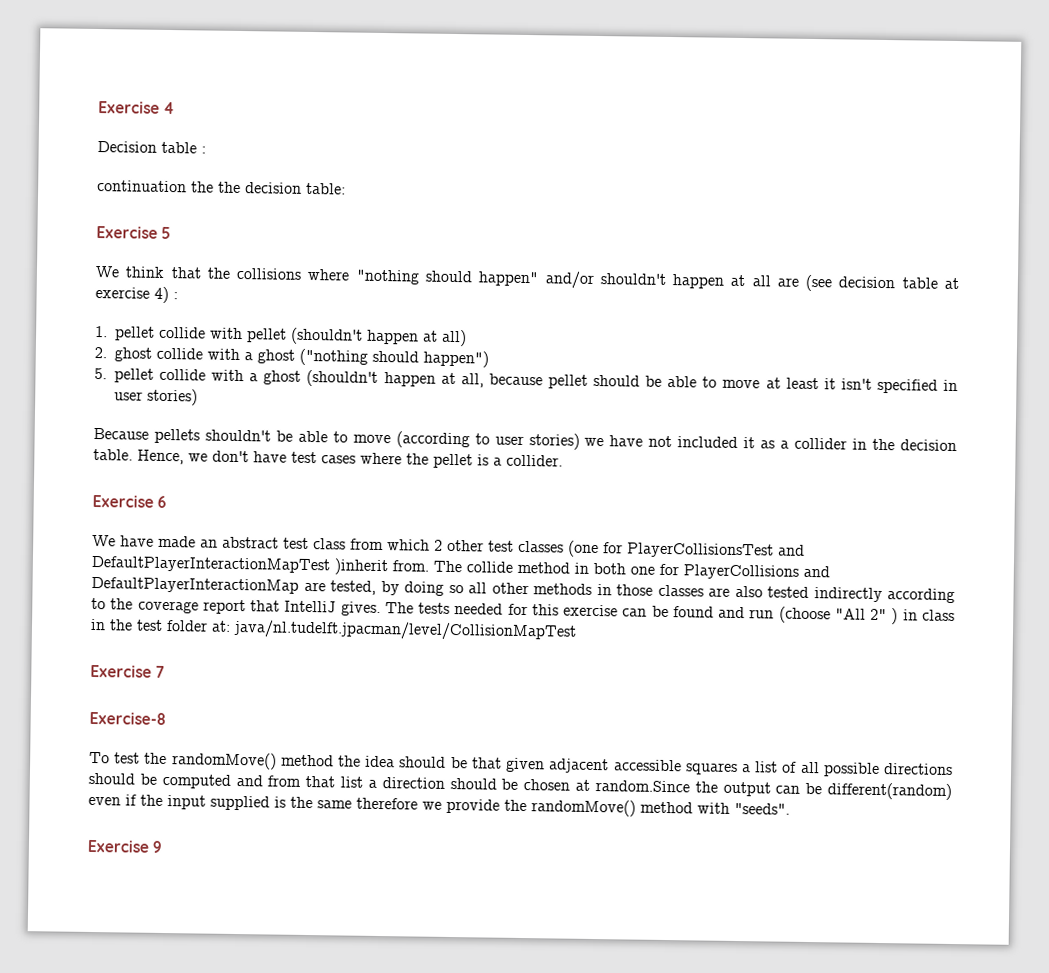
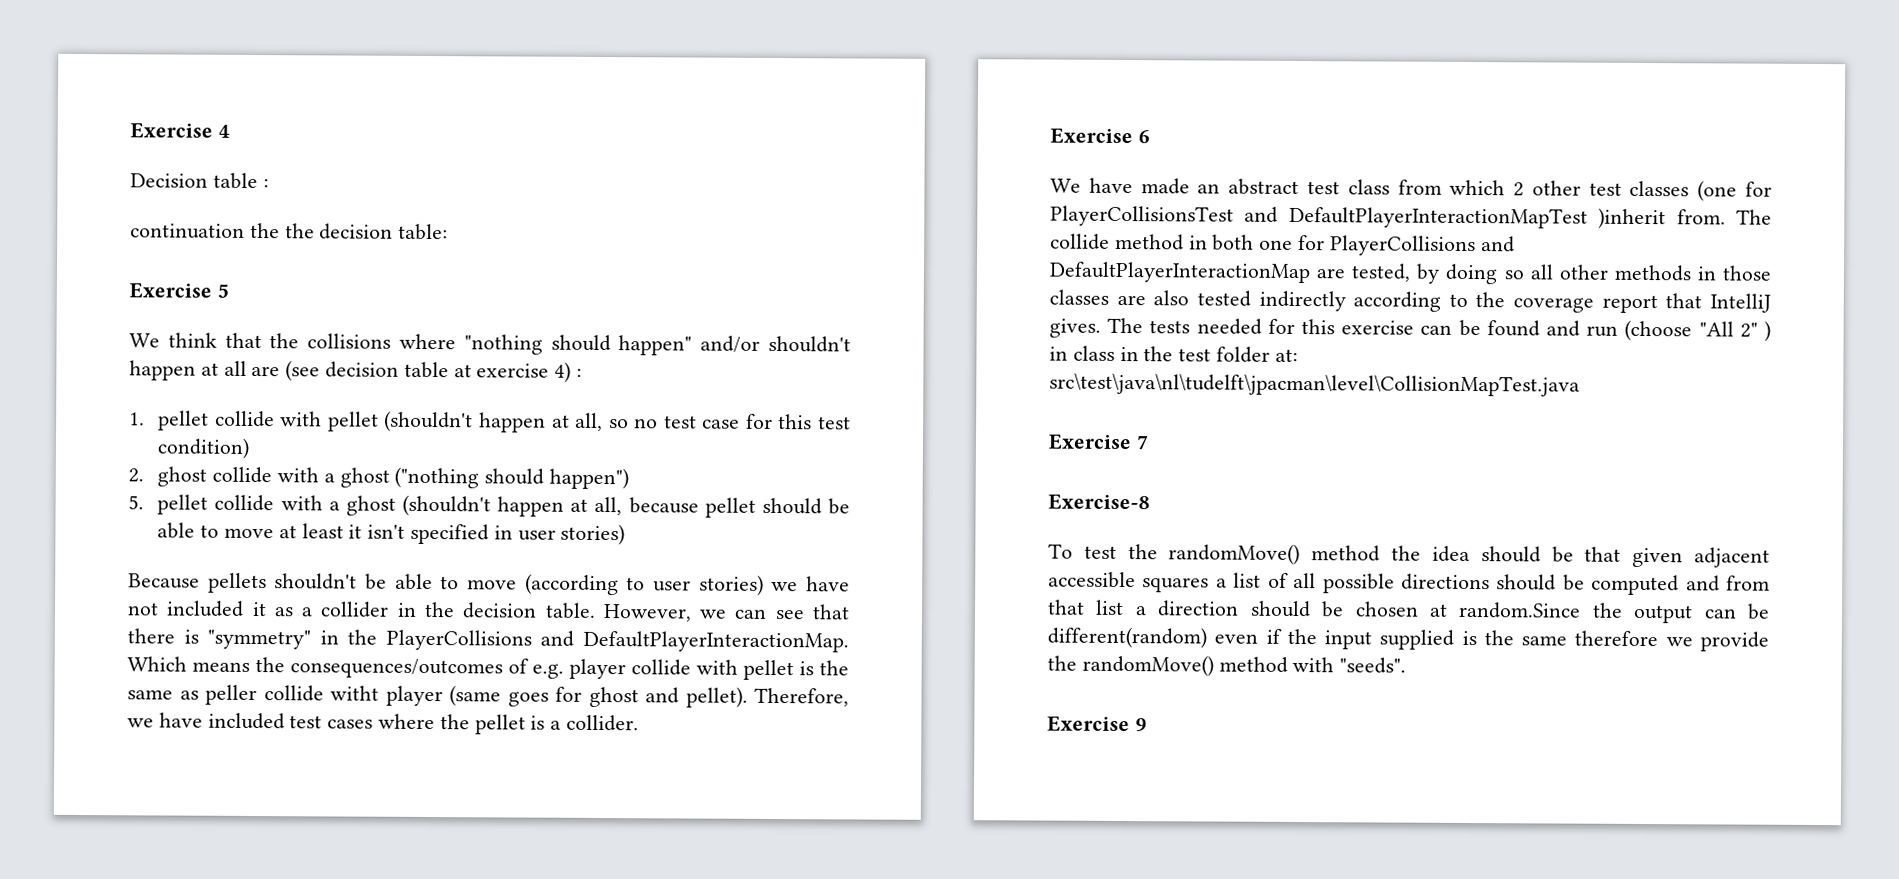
- 1. pellet collide with pellet (shouldn't happen at all)
+ 1. pellet collide with pellet (shouldn't happen at all, so no test case for this test condition)
- Hence, we don't have test cases where the pellet is a collider.
+ However, we can see that there is "symmetry" in the PlayerCollisions and DefaultPlayerInteractionMap. Which means the consequences/outcomes of e.g. player collide with pellet is the same as peller collide witht player (same goes for ghost and pellet). Therefore, we have included test cases where the pellet is a collider.
- The tests needed for this exercise can be found and run (choose "All 2" ) in class in the test folder at: java/nl.tudelft.jpacman/level/CollisionMapTest
+ The tests needed for this exercise can be found and run (choose "All 2" ) in class in the test folder at: src\test\java\nl\tudelft\jpacman\level\CollisionMapTest.java

